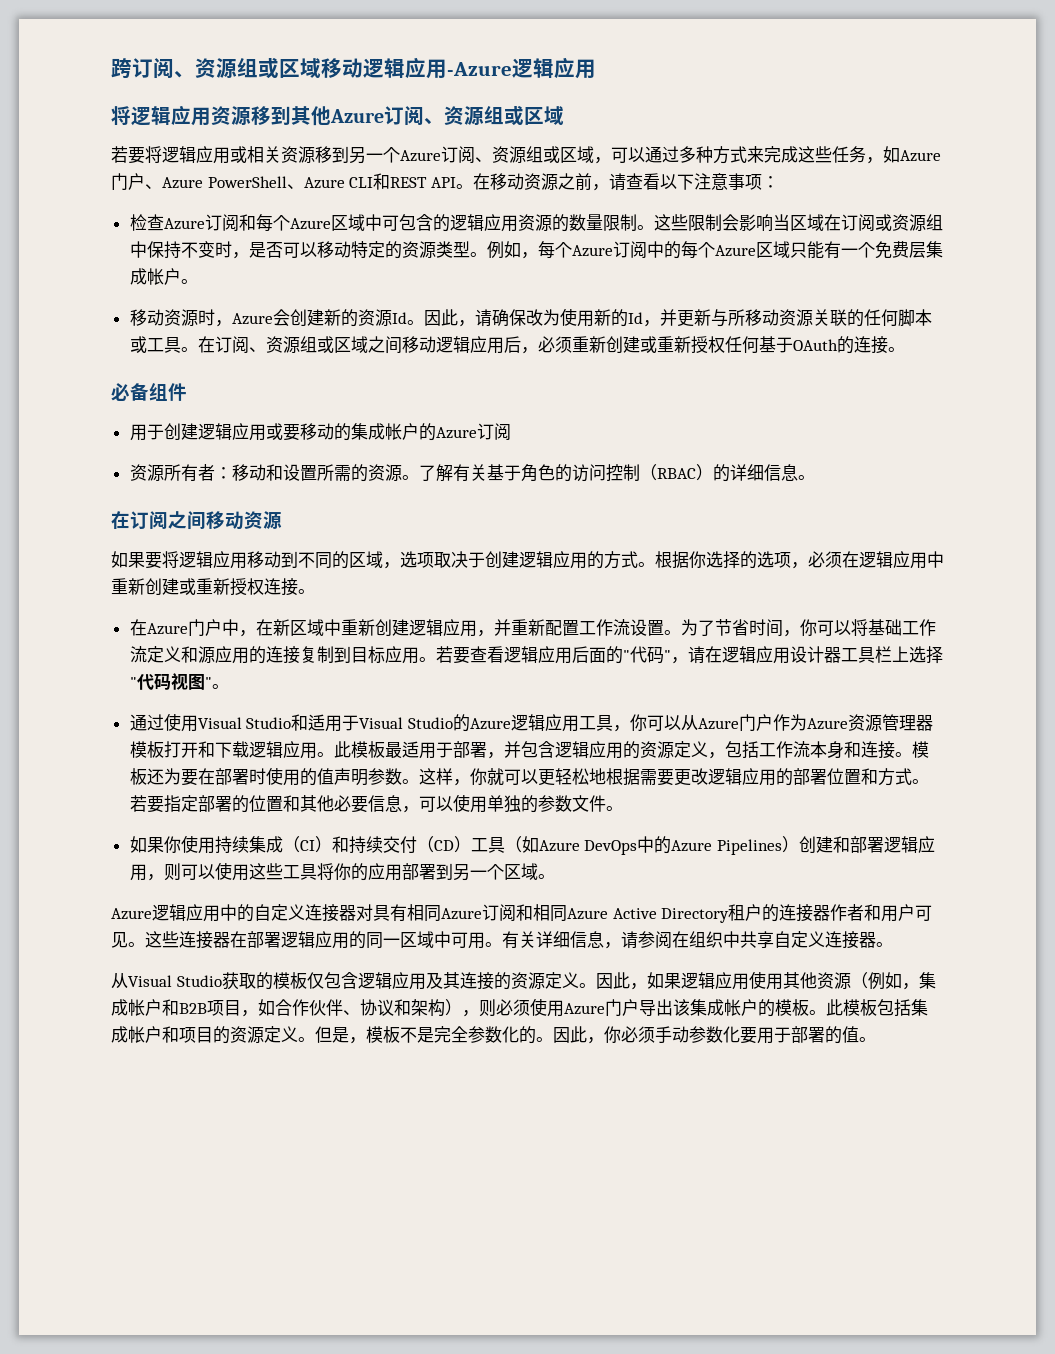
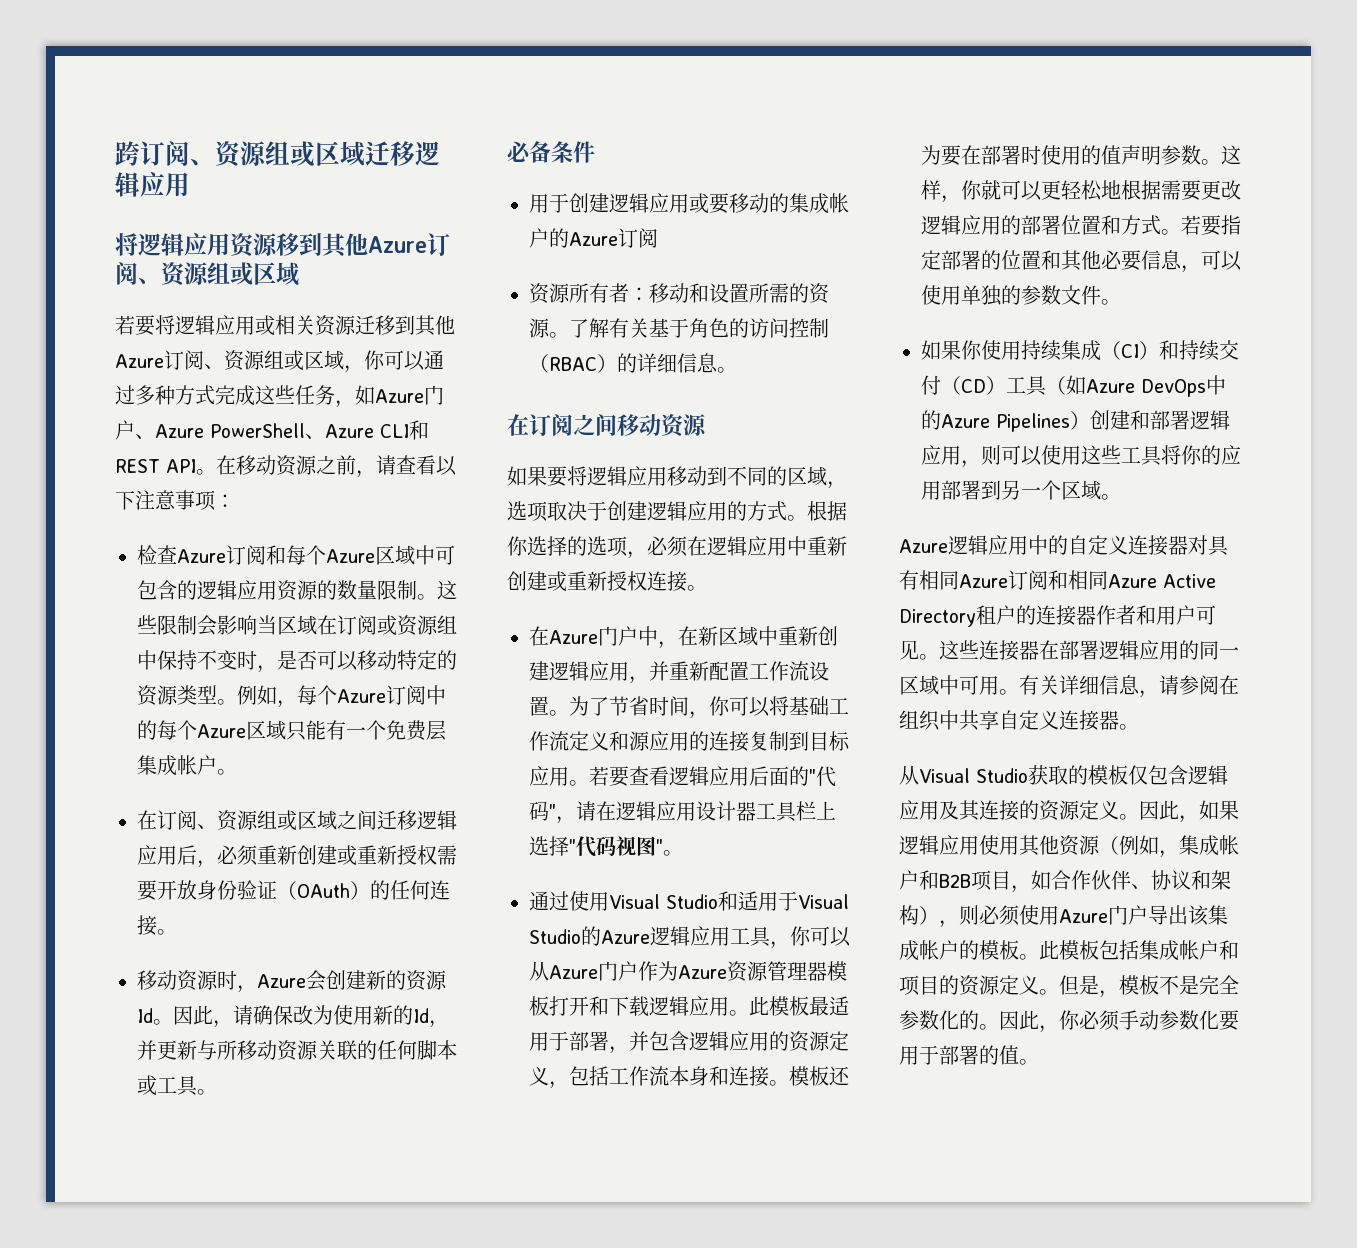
- 跨订阅、资源组或区域移动逻辑应用-Azure逻辑应用
+ 跨订阅、资源组或区域迁移逻辑应用
- 若要将逻辑应用或相关资源移到另一个Azure订阅、资源组或区域，可以通过多种方式来完成这些任务，如Azure门户、Azure PowerShell、Azure CLI和REST API。
+ 若要将逻辑应用或相关资源迁移到其他Azure订阅、资源组或区域，你可以通过多种方式完成这些任务，如Azure门户、Azure PowerShell、Azure CLI和REST API。
+ 在订阅、资源组或区域之间迁移逻辑应用后，必须重新创建或重新授权需要开放身份验证（OAuth）的任何连接。
- 在订阅、资源组或区域之间移动逻辑应用后，必须重新创建或重新授权任何基于OAuth的连接。
- 必备组件
+ 必备条件

